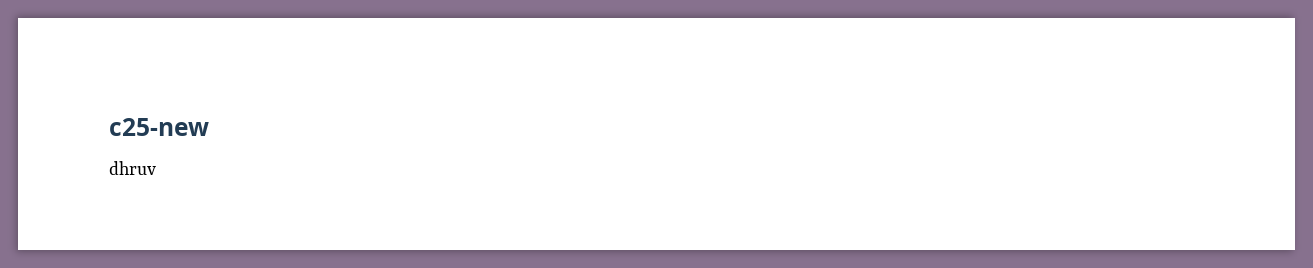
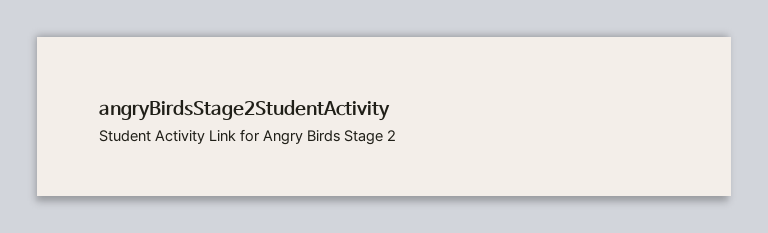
- c25-new
- dhruv
+ angryBirdsStage2StudentActivity
+ Student Activity Link for Angry Birds Stage 2

